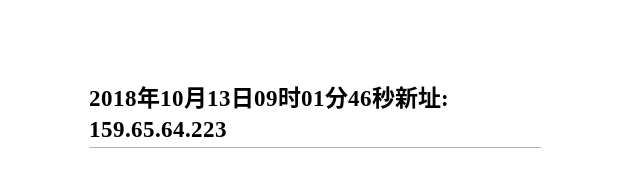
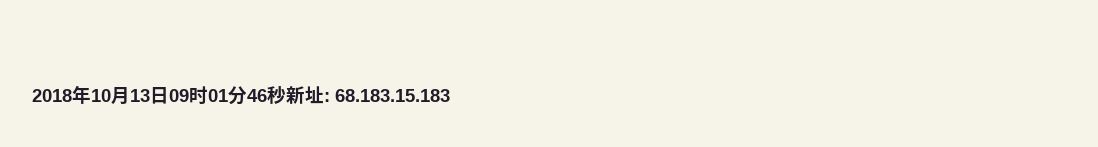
- 2018年10月13日09时01分46秒新址: 159.65.64.223
+ 2018年10月13日09时01分46秒新址: 68.183.15.183

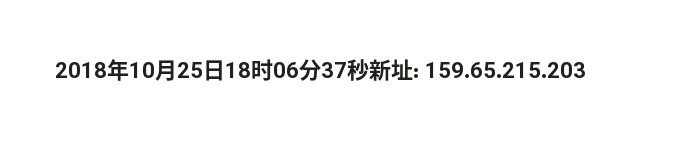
- 2018年10月13日09时01分46秒新址: 68.183.15.183
+ 2018年10月25日18时06分37秒新址: 159.65.215.203

